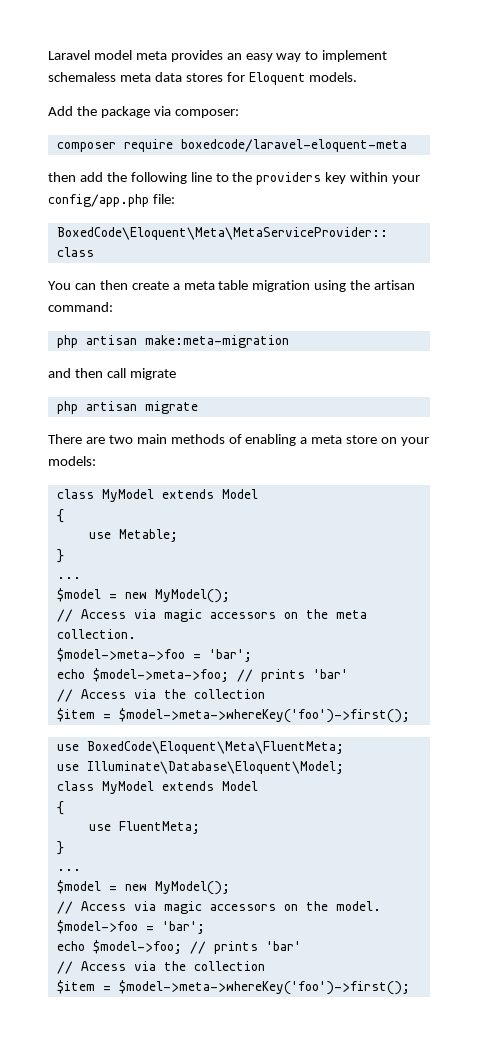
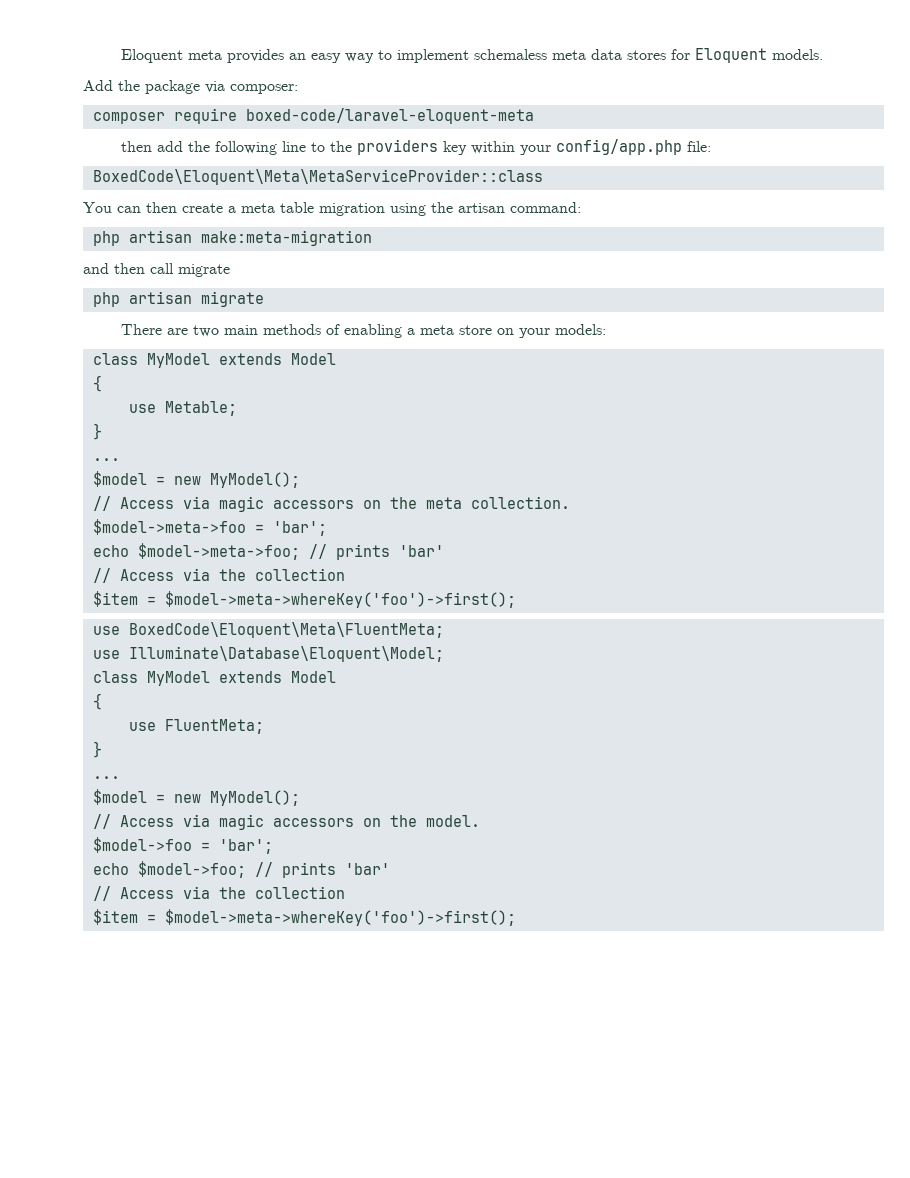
- Laravel model meta provides an easy way to implement schemaless meta data stores for Eloquent models.
+ Eloquent meta provides an easy way to implement schemaless meta data stores for Eloquent models.
- composer require boxedcode/laravel-eloquent-meta
+ composer require boxed-code/laravel-eloquent-meta

